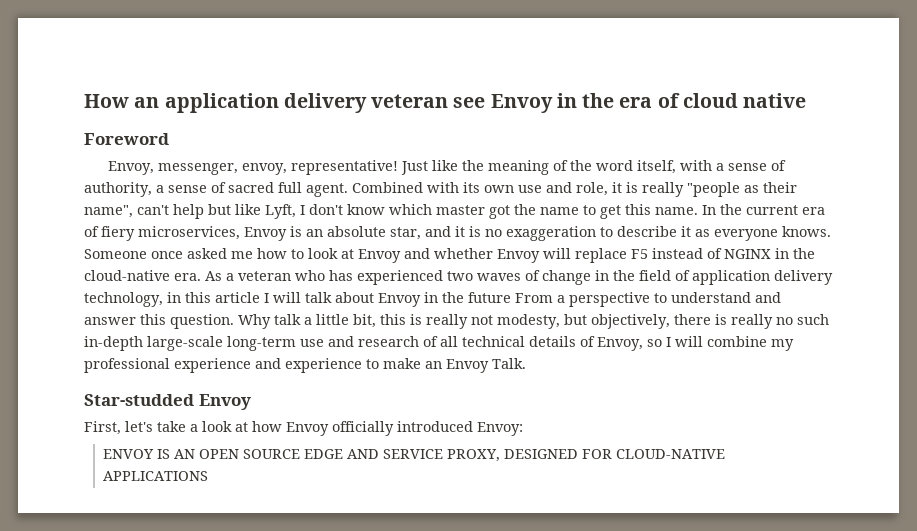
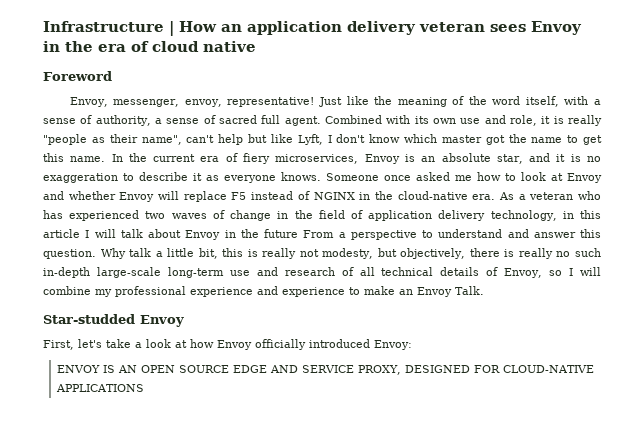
- How an application delivery veteran see Envoy in the era of cloud native
+ Infrastructure | How an application delivery veteran sees Envoy in the era of cloud native

